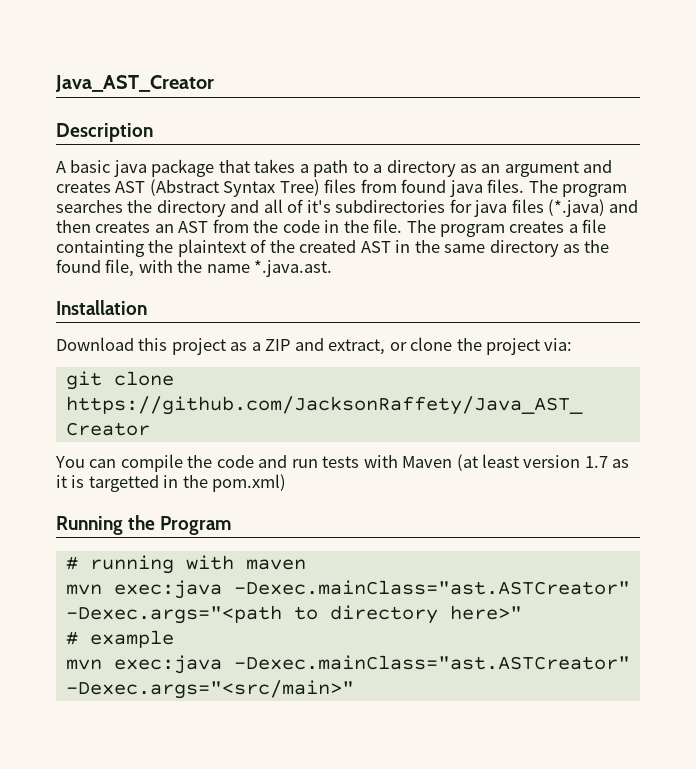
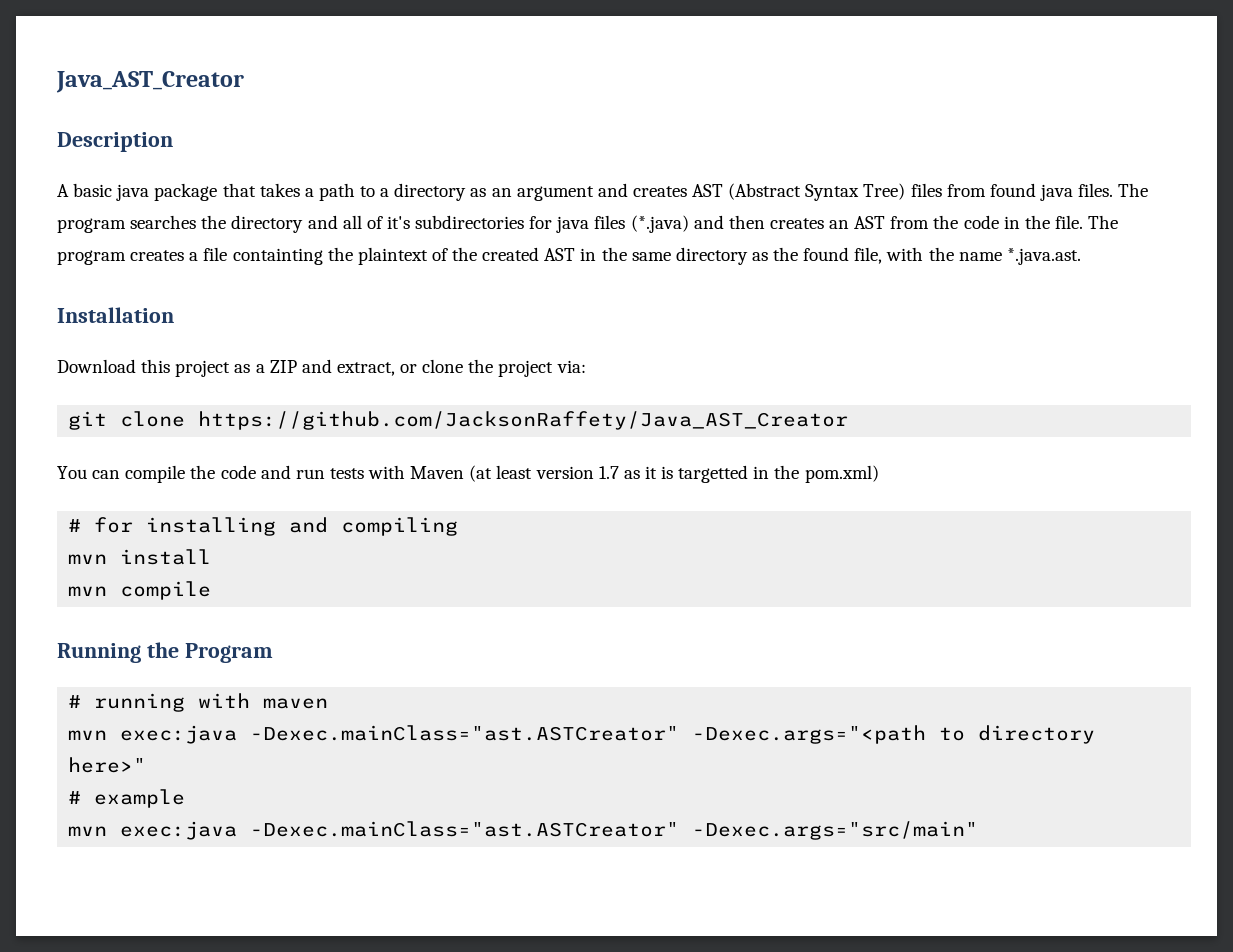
+ # for installing and compiling
+ mvn install
+ mvn compile
- mvn exec:java -Dexec.mainClass="ast.ASTCreator" -Dexec.args="<src/main>"
+ mvn exec:java -Dexec.mainClass="ast.ASTCreator" -Dexec.args="src/main"

